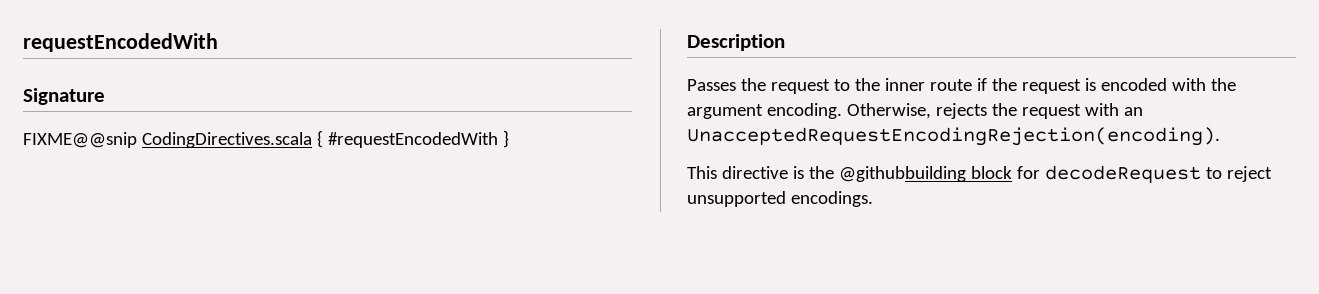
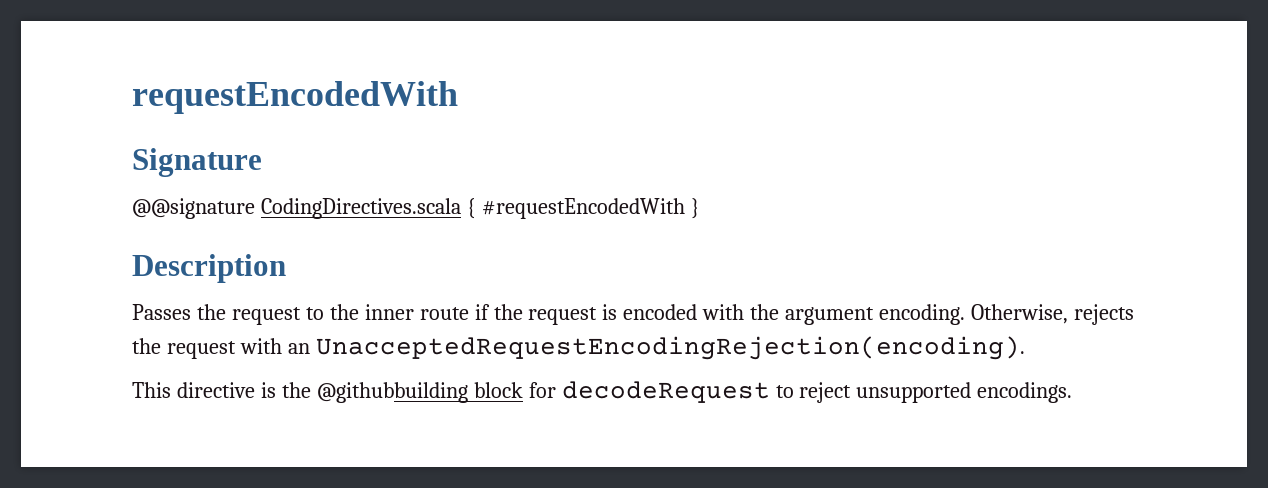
- FIXME@@snip CodingDirectives.scala { #requestEncodedWith }
+ @@signature CodingDirectives.scala { #requestEncodedWith }

